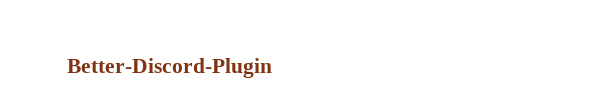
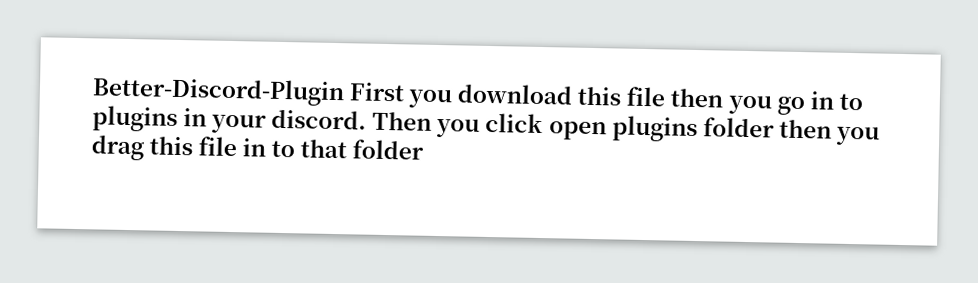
- Better-Discord-Plugin
+ Better-Discord-Plugin First you download this file then you go in to plugins in your discord. Then you click open plugins folder then you drag this file in to that folder

